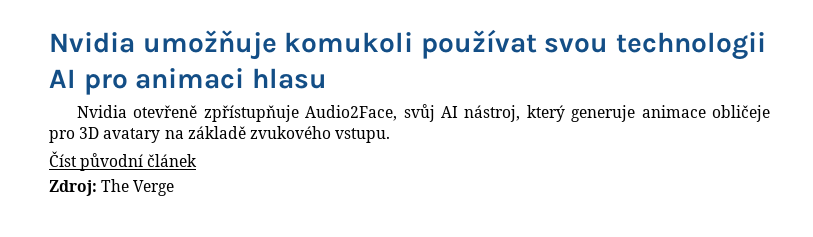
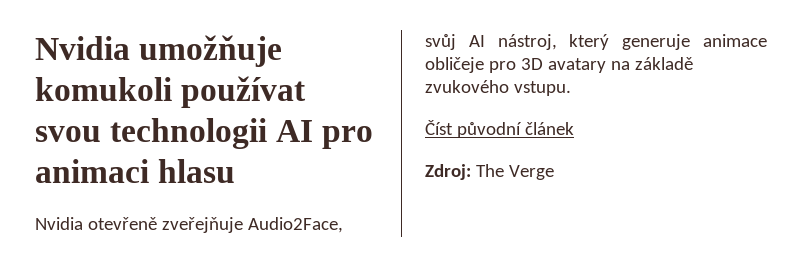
- Nvidia otevřeně zpřístupňuje Audio2Face, svůj AI nástroj, který generuje animace obličeje pro 3D avatary na základě zvukového vstupu.
+ Nvidia otevřeně zveřejňuje Audio2Face, svůj AI nástroj, který generuje animace obličeje pro 3D avatary na základě zvukového vstupu.

